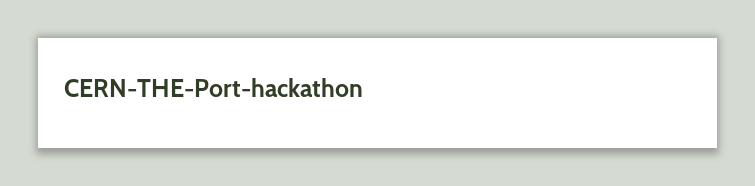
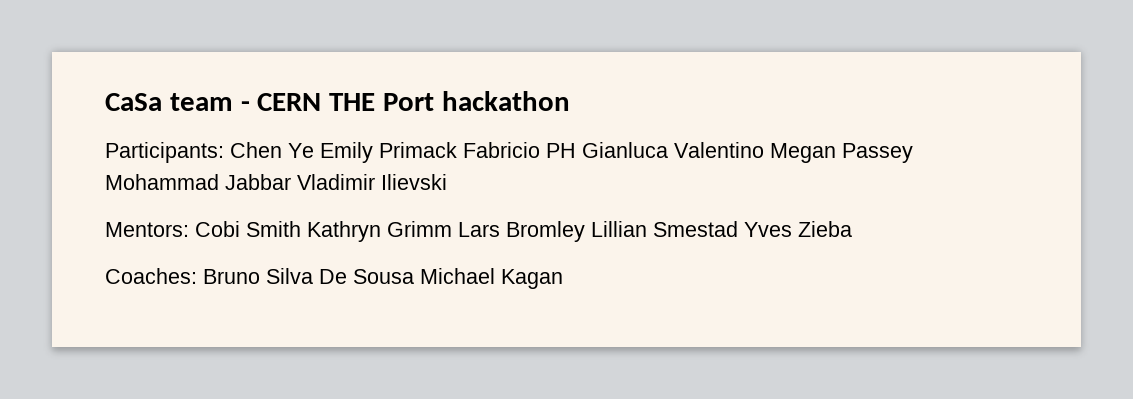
- CERN-THE-Port-hackathon
+ CaSa team - CERN THE Port hackathon
+ Participants: Chen Ye Emily Primack Fabricio PH Gianluca Valentino Megan Passey Mohammad Jabbar Vladimir Ilievski
+ Mentors: Cobi Smith Kathryn Grimm Lars Bromley Lillian Smestad Yves Zieba
+ Coaches: Bruno Silva De Sousa Michael Kagan

